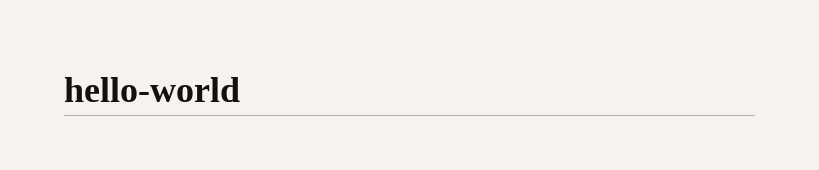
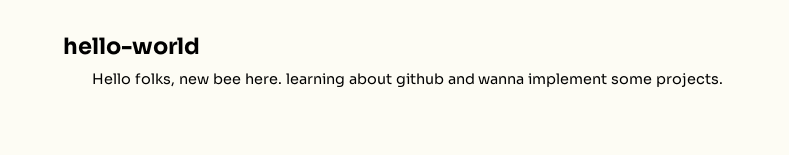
+ Hello folks, new bee here. learning about github and wanna implement some projects.

